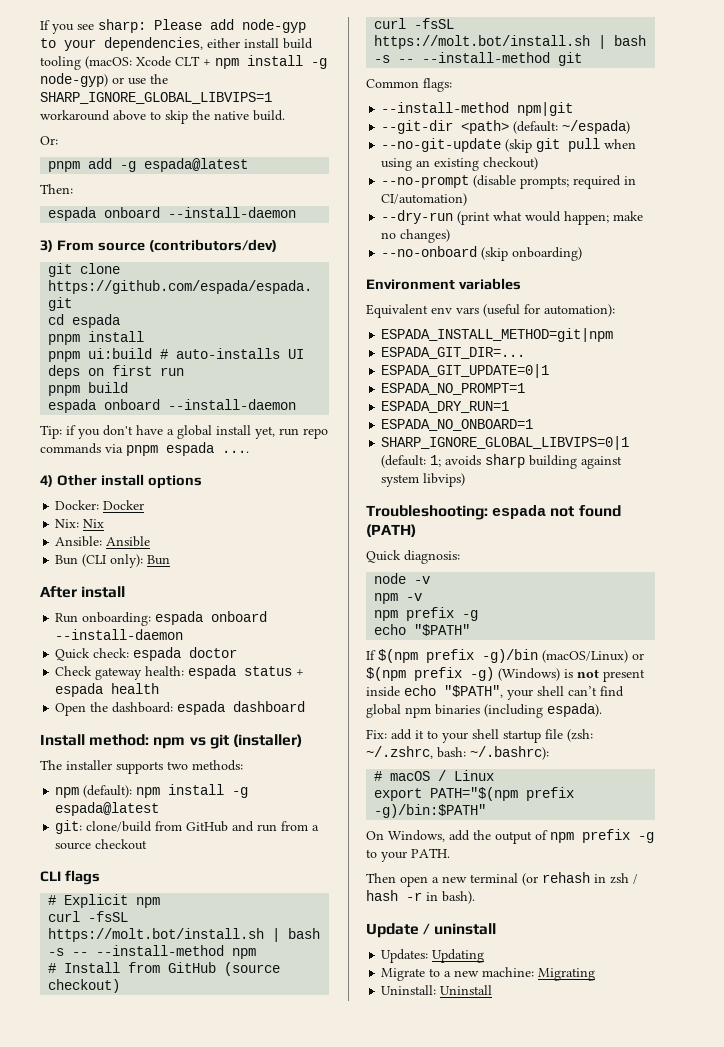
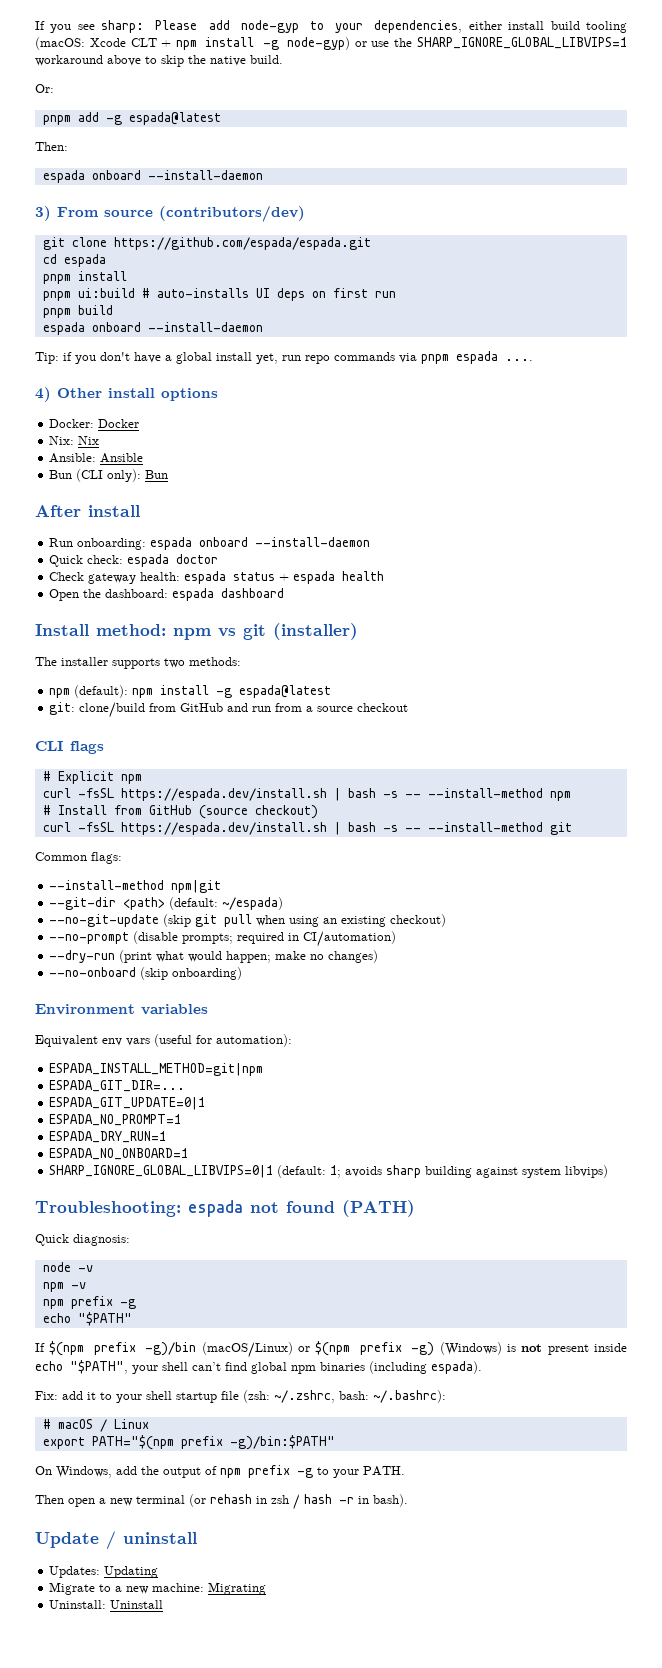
- curl -fsSL https://molt.bot/install.sh | bash -s -- --install-method npm
+ curl -fsSL https://espada.dev/install.sh | bash -s -- --install-method npm
- curl -fsSL https://molt.bot/install.sh | bash -s -- --install-method git
+ curl -fsSL https://espada.dev/install.sh | bash -s -- --install-method git

